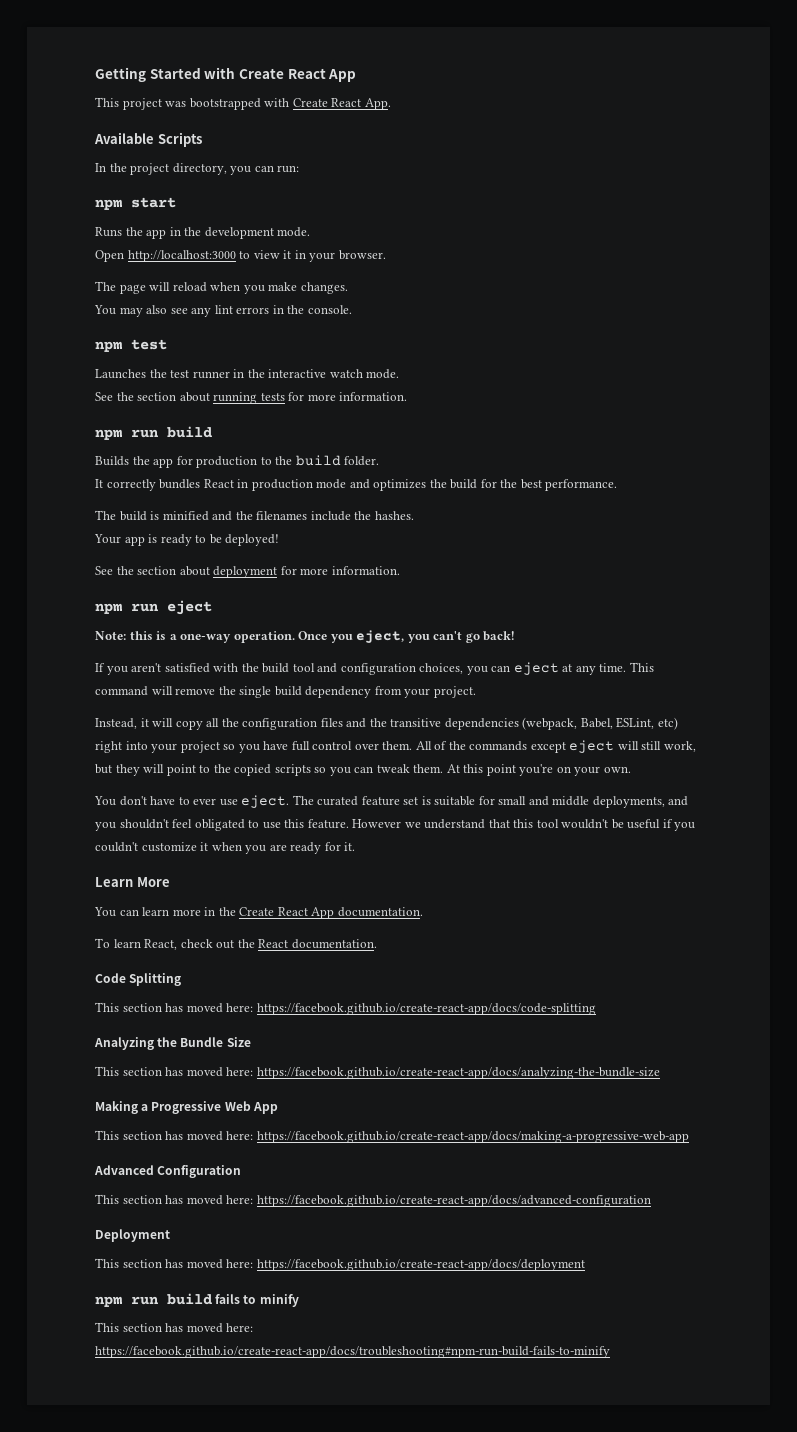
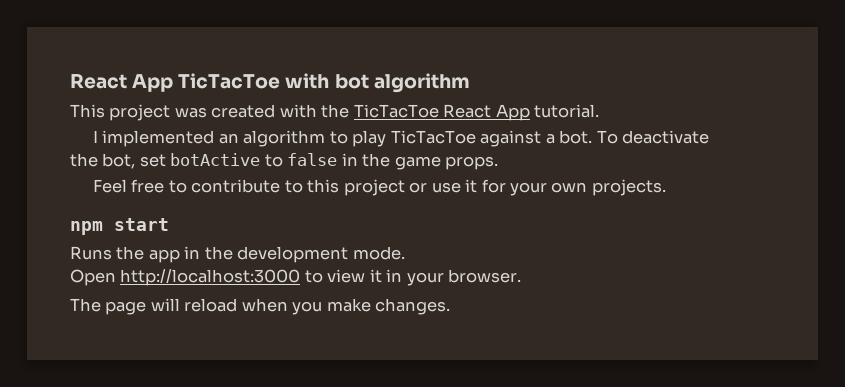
- Getting Started with Create React App
- This project was bootstrapped with Create React App.
- Available Scripts
- In the project directory, you can run:
+ React App TicTacToe with bot algorithm
+ This project was created with the TicTacToe React App tutorial.
+ I implemented an algorithm to play TicTacToe against a bot. To deactivate the bot, set botActive to false in the game props.
+ Feel free to contribute to this project or use it for your own projects.
- You may also see any lint errors in the console.
- npm test
- Launches the test runner in the interactive watch mode.
- See the section about running tests for more information.
- npm run build
- Builds the app for production to the build folder.
- It correctly bundles React in production mode and optimizes the build for the best performance.
- The build is minified and the filenames include the hashes.
- Your app is ready to be deployed!
- See the section about deployment for more information.
- npm run eject
- Note: this is a one-way operation. Once you eject, you can't go back!
- If you aren't satisfied with the build tool and configuration choices, you can eject at any time. This command will remove the single build dependency from your project.
- Instead, it will copy all the configuration files and the transitive dependencies (webpack, Babel, ESLint, etc) right into your project so you have full control over them. All of the commands except eject will still work, but they will point to the copied scripts so you can tweak them. At this point you're on your own.
- You don't have to ever use eject. The curated feature set is suitable for small and middle deployments, and you shouldn't feel obligated to use this feature. However we understand that this tool wouldn't be useful if you couldn't customize it when you are ready for it.
- Learn More
- You can learn more in the Create React App documentation.
- To learn React, check out the React documentation.
- Code Splitting
- This section has moved here: https://facebook.github.io/create-react-app/docs/code-splitting
- Analyzing the Bundle Size
- This section has moved here: https://facebook.github.io/create-react-app/docs/analyzing-the-bundle-size
- Making a Progressive Web App
- This section has moved here: https://facebook.github.io/create-react-app/docs/making-a-progressive-web-app
- Advanced Configuration
- This section has moved here: https://facebook.github.io/create-react-app/docs/advanced-configuration
- Deployment
- This section has moved here: https://facebook.github.io/create-react-app/docs/deployment
- npm run build fails to minify
- This section has moved here: https://facebook.github.io/create-react-app/docs/troubleshooting#npm-run-build-fails-to-minify

